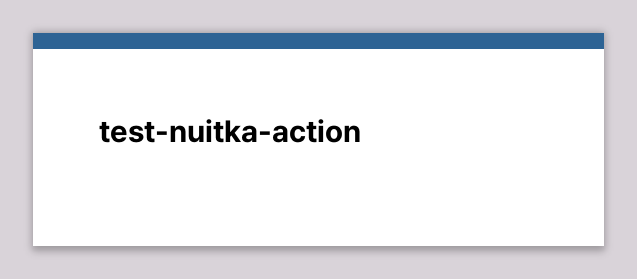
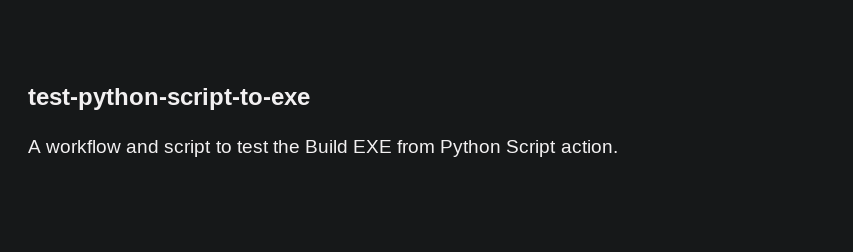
- test-nuitka-action
+ test-python-script-to-exe
+ A workflow and script to test the Build EXE from Python Script action.

